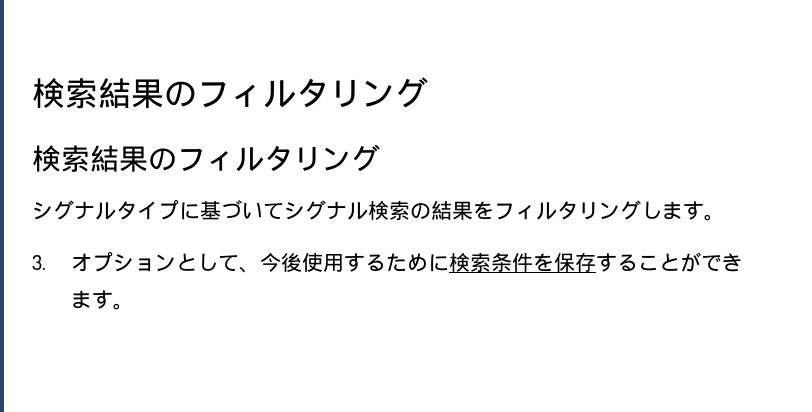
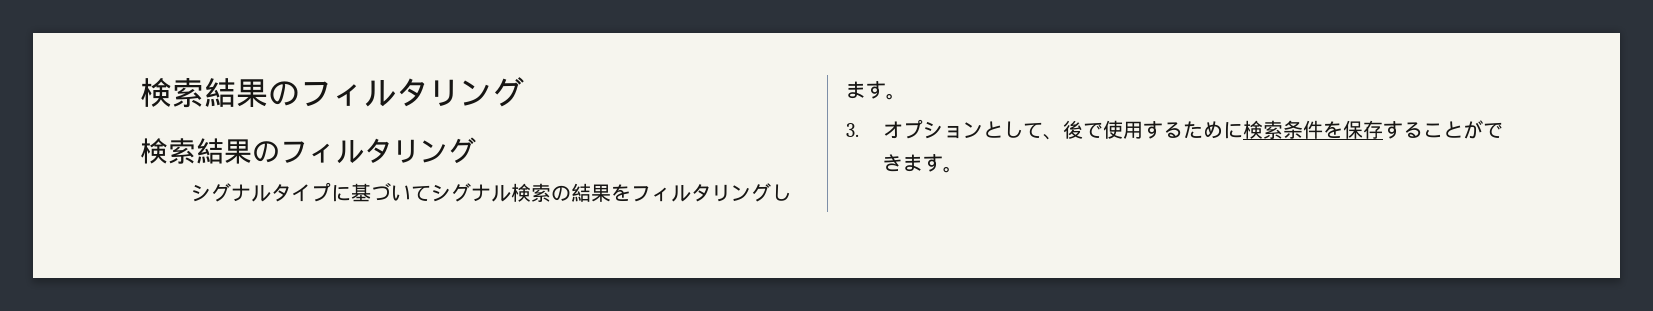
- 3.オプションとして、今後使用するために検索条件を保存することができます。
+ 3.オプションとして、後で使用するために検索条件を保存することができます。

